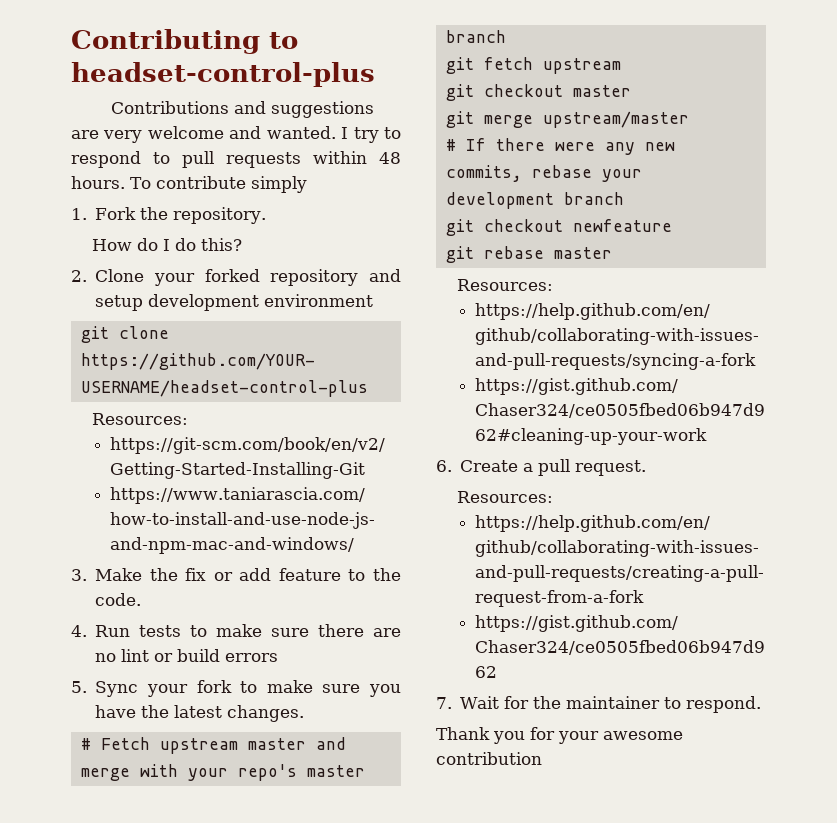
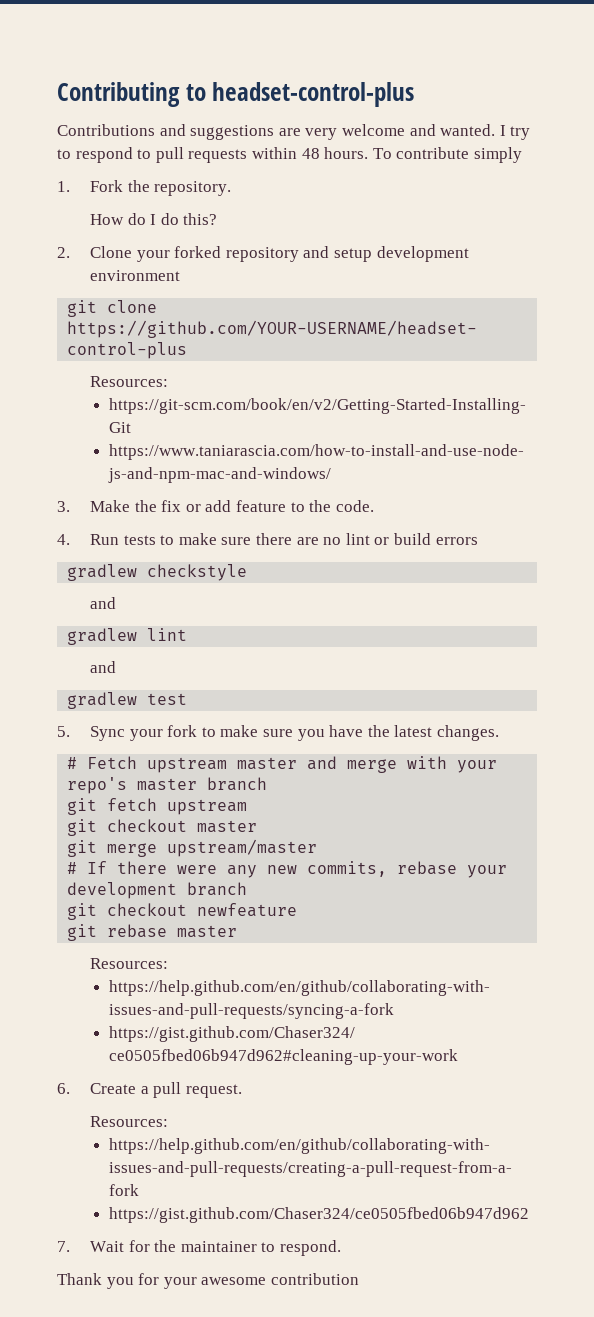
+ gradlew checkstyle
+ and
+ gradlew lint
+ and
+ gradlew test

